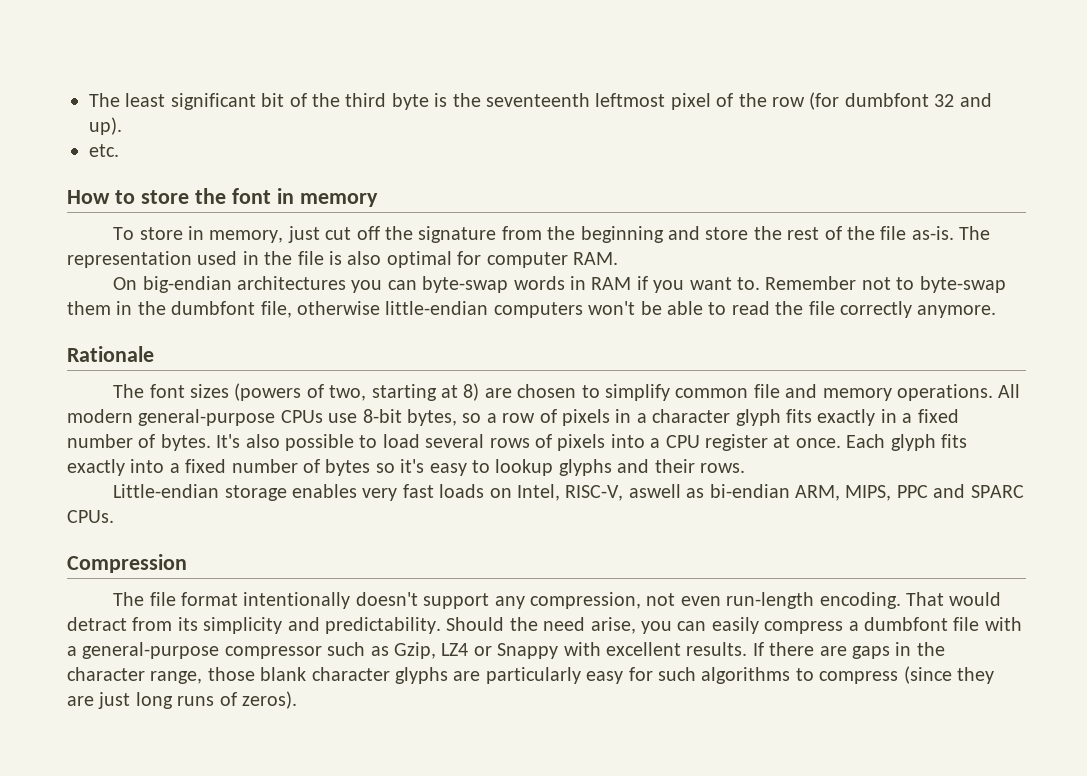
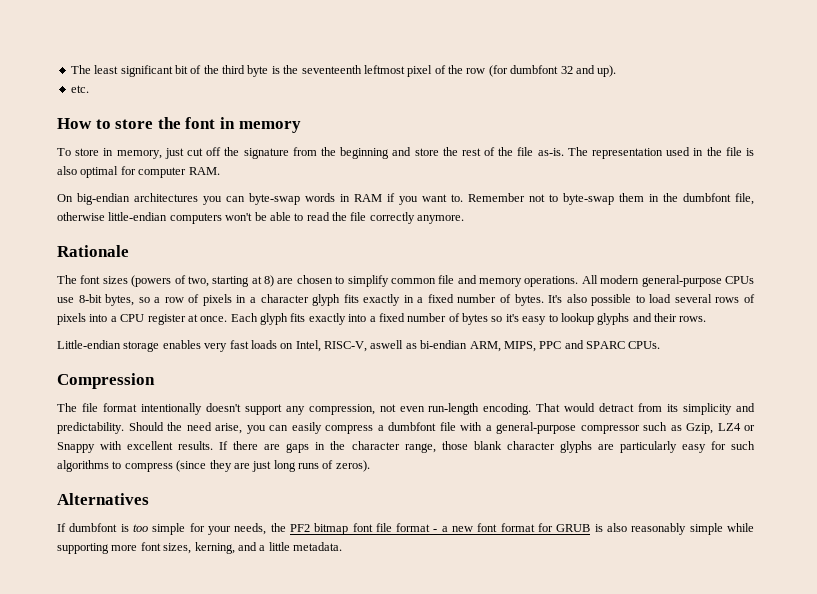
+ Alternatives
+ If dumbfont is too simple for your needs, the PF2 bitmap font file format - a new font format for GRUB is also reasonably simple while supporting more font sizes, kerning, and a little metadata.

